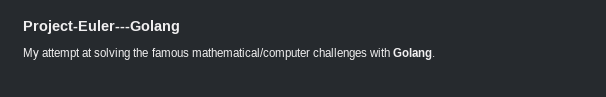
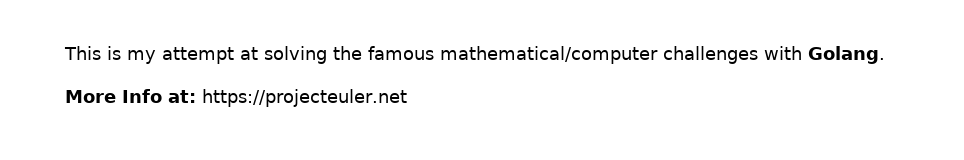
- Project-Euler---Golang
- My attempt at solving the famous mathematical/computer challenges with Golang.
+ This is my attempt at solving the famous mathematical/computer challenges with Golang.
+ More Info at: https://projecteuler.net

